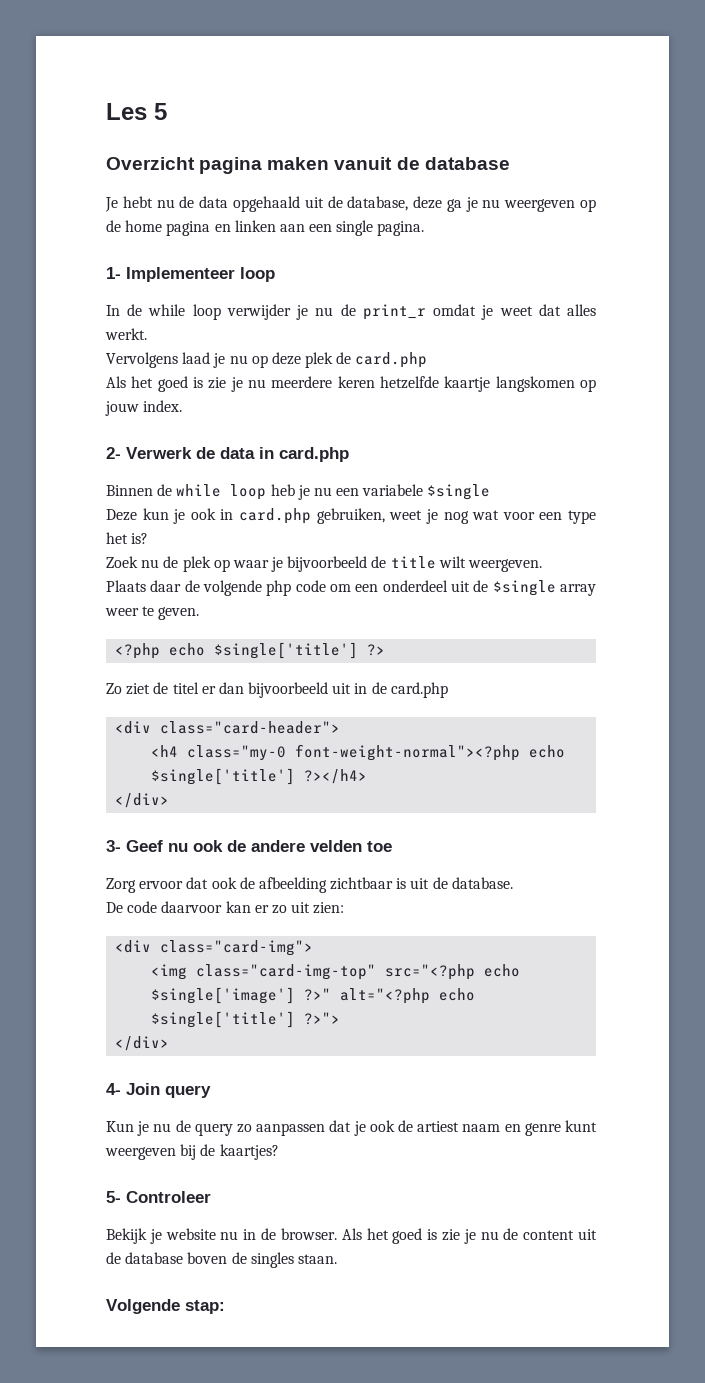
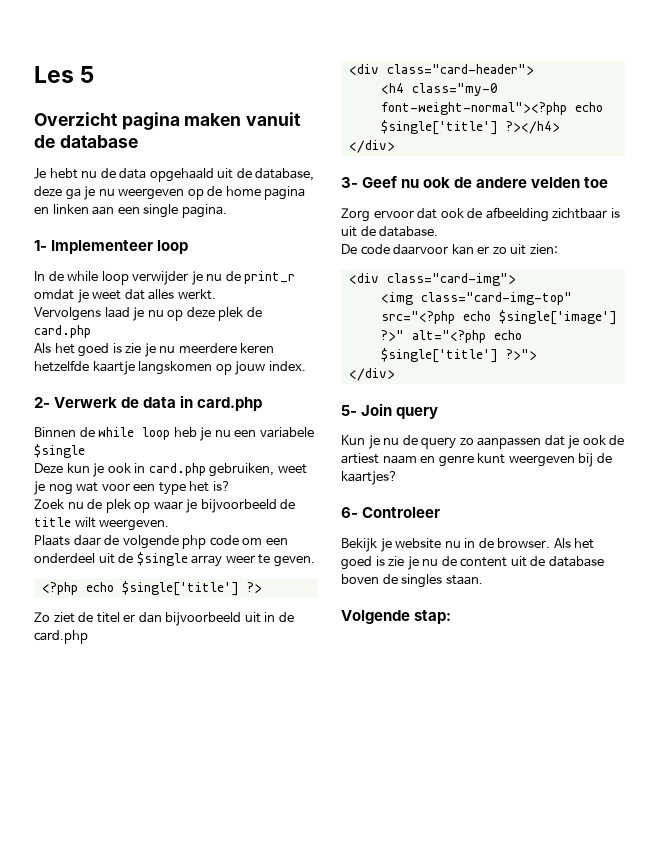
- 4- Join query
+ 5- Join query
- 5- Controleer
+ 6- Controleer

